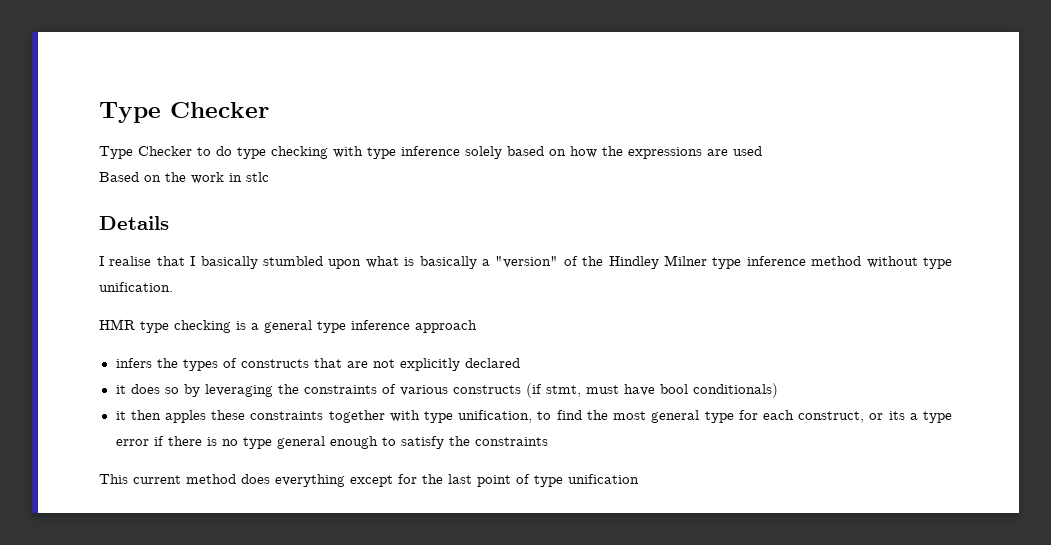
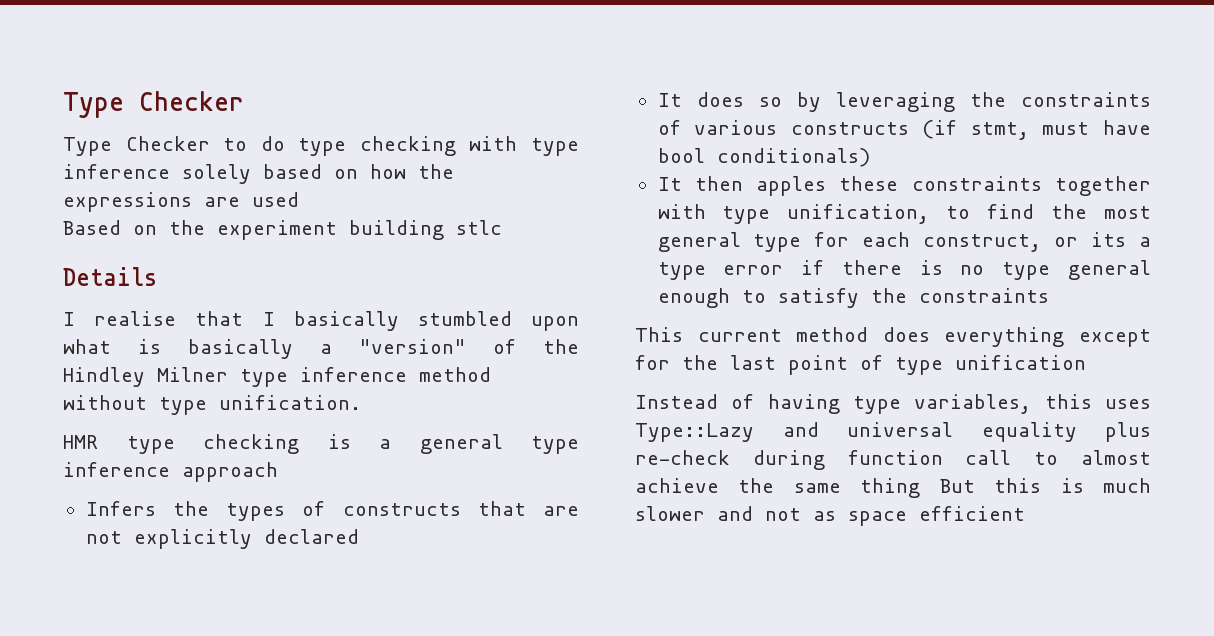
- Based on the work in stlc
+ Based on the experiment building stlc
- infers the types of constructs that are not explicitly declared
+ Infers the types of constructs that are not explicitly declared
- it does so by leveraging the constraints of various constructs (if stmt, must have bool conditionals)
+ It does so by leveraging the constraints of various constructs (if stmt, must have bool conditionals)
- it then apples these constraints together with type unification, to find the most general type for each construct, or its a type error if there is no type general enough to satisfy the constraints
+ It then apples these constraints together with type unification, to find the most general type for each construct, or its a type error if there is no type general enough to satisfy the constraints
+ Instead of having type variables, this uses Type::Lazy and universal equality plus re-check during function call to almost achieve the same thing But this is much slower and not as space efficient

